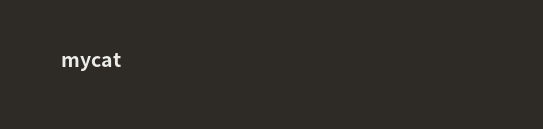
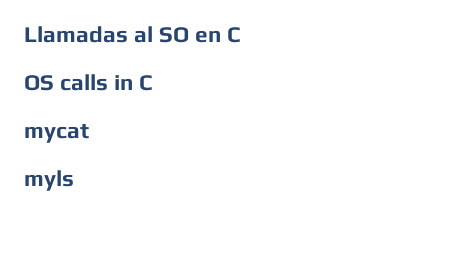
+ Llamadas al SO en C
+ OS calls in C
+ myls

